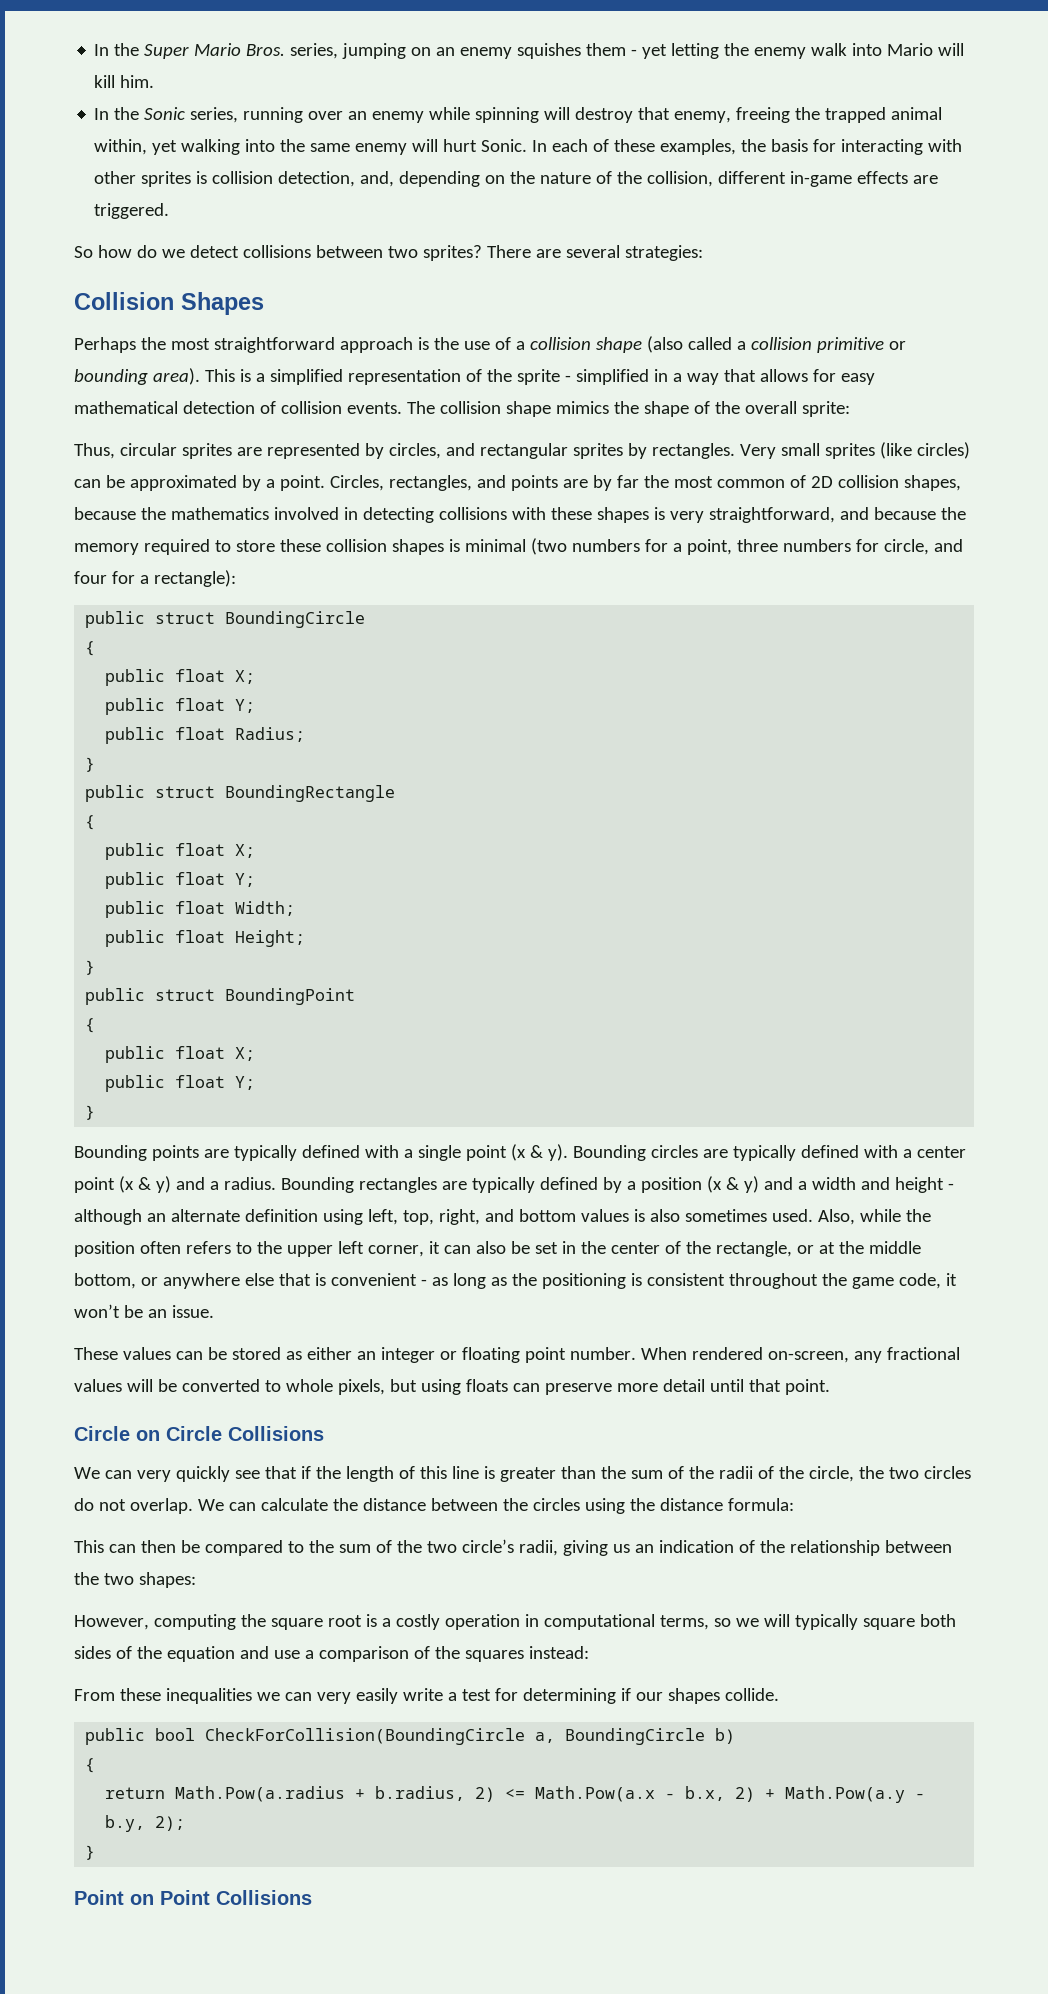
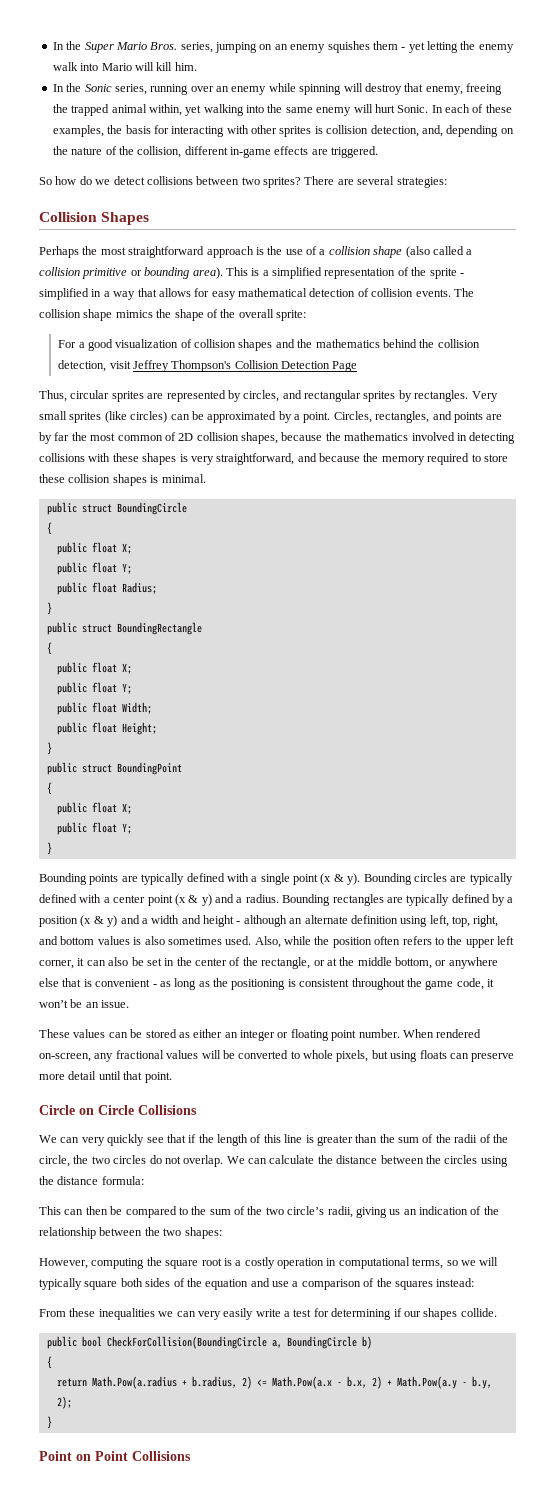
+ For a good visualization of collision shapes and the mathematics behind the collision detection, visit Jeffrey Thompson's Collision Detection Page
- Circles, rectangles, and points are by far the most common of 2D collision shapes, because the mathematics involved in detecting collisions with these shapes is very straightforward, and because the memory required to store these collision shapes is minimal (two numbers for a point, three numbers for circle, and four for a rectangle):
+ Circles, rectangles, and points are by far the most common of 2D collision shapes, because the mathematics involved in detecting collisions with these shapes is very straightforward, and because the memory required to store these collision shapes is minimal.

